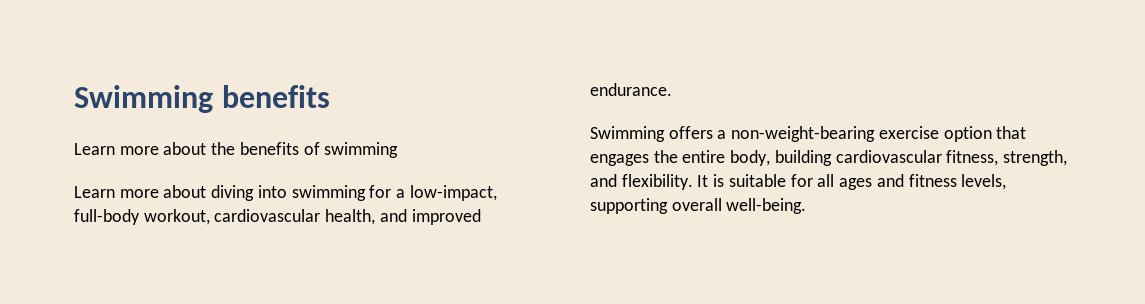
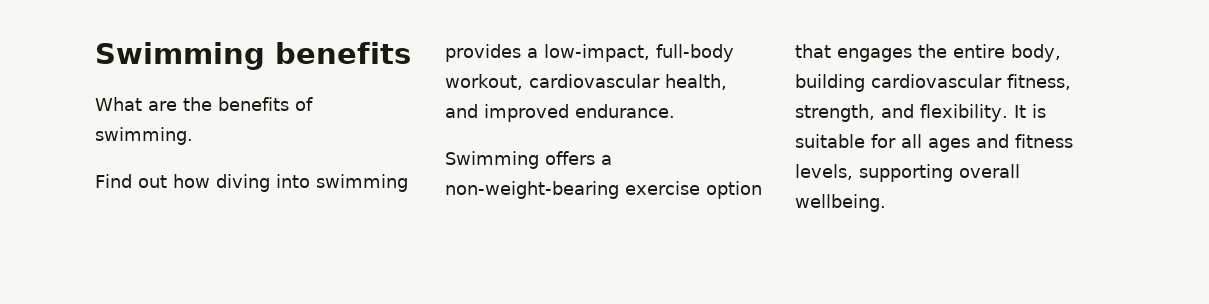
- Learn more about the benefits of swimming
- Learn more about diving into swimming for a low-impact, full-body workout, cardiovascular health, and improved endurance.
+ What are the benefits of swimming.
+ Find out how diving into swimming provides a low-impact, full-body workout, cardiovascular health, and improved endurance.
- It is suitable for all ages and fitness levels, supporting overall well-being.
+ It is suitable for all ages and fitness levels, supporting overall wellbeing.

